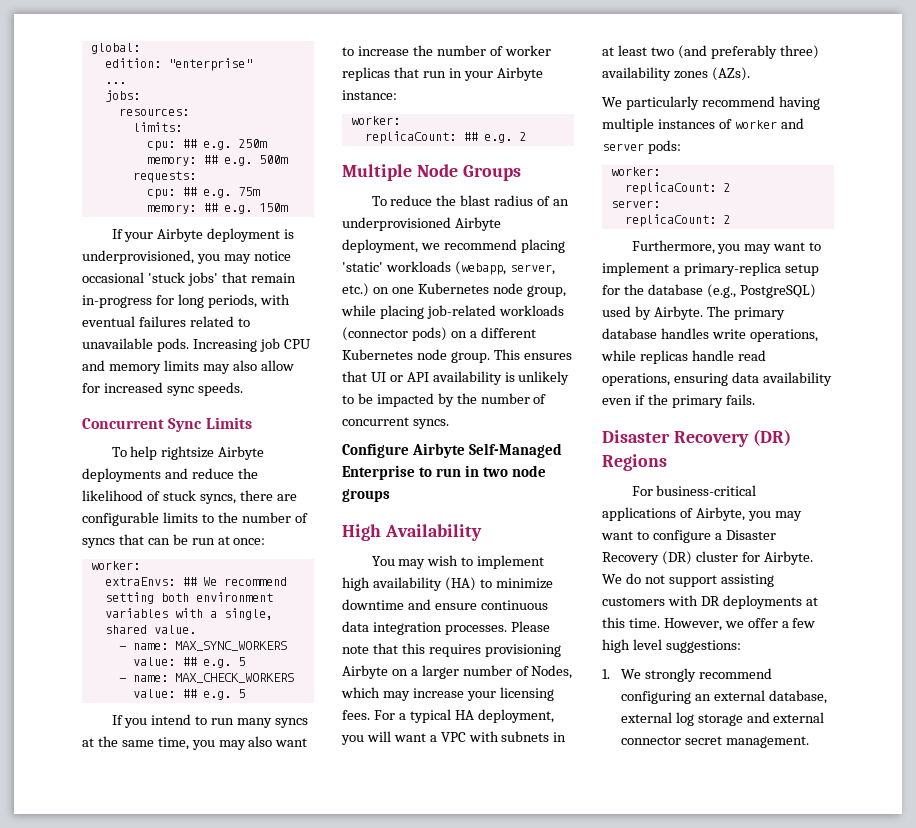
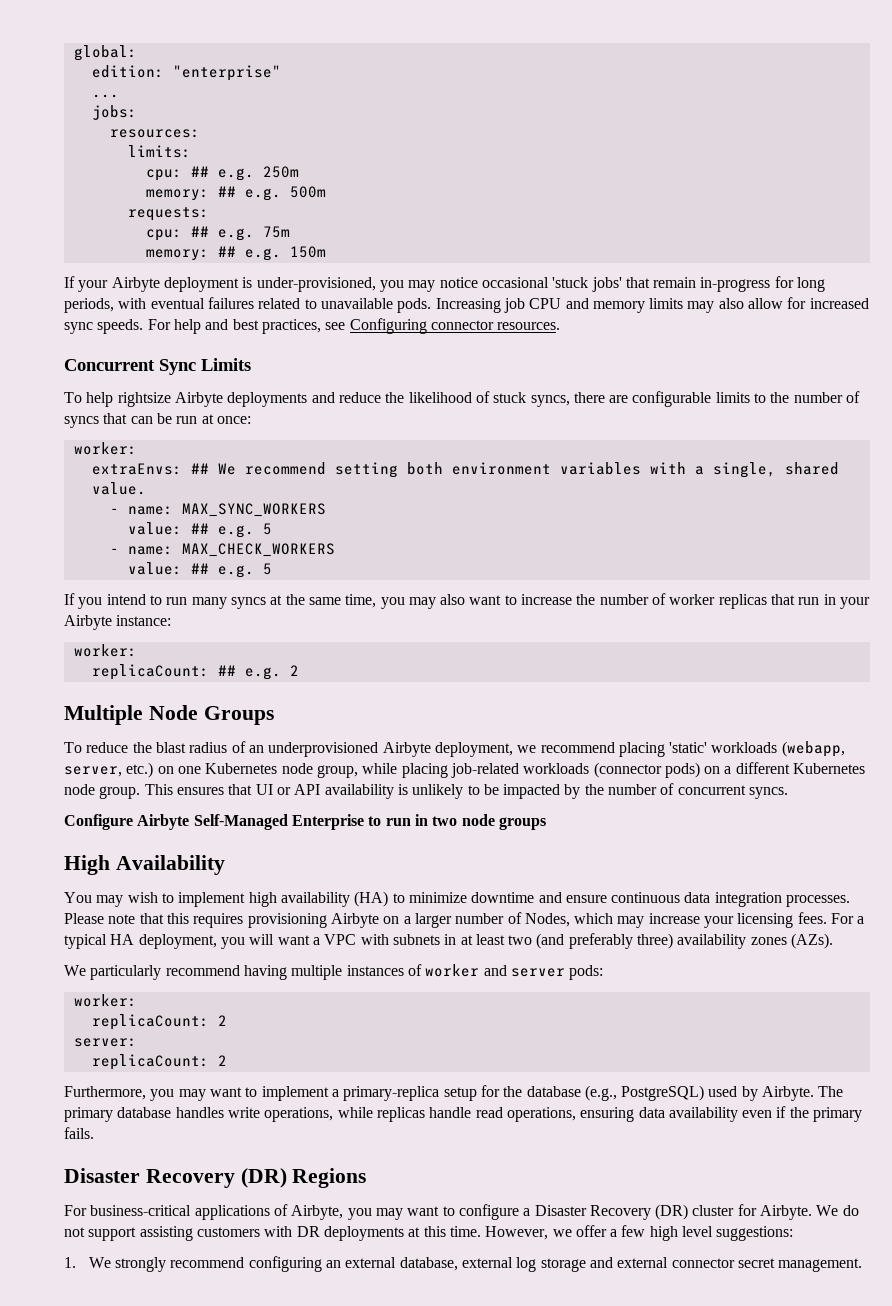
- If your Airbyte deployment is underprovisioned, you may notice occasional 'stuck jobs' that remain in-progress for long periods, with eventual failures related to unavailable pods.
+ If your Airbyte deployment is under-provisioned, you may notice occasional 'stuck jobs' that remain in-progress for long periods, with eventual failures related to unavailable pods.
+ For help and best practices, see Configuring connector resources.

